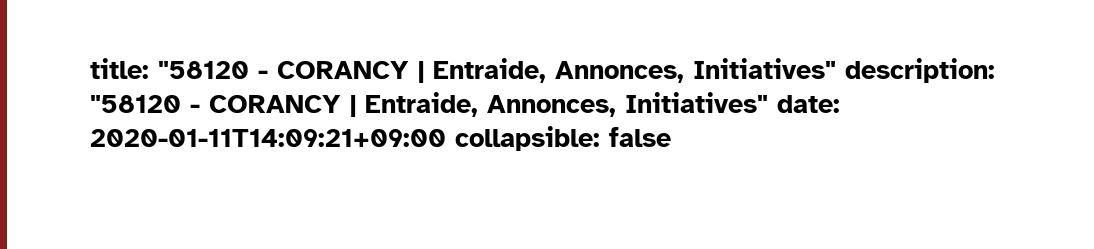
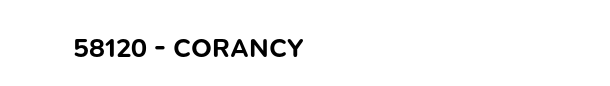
- title: "58120 - CORANCY | Entraide, Annonces, Initiatives" description: "58120 - CORANCY | Entraide, Annonces, Initiatives" date: 2020-01-11T14:09:21+09:00 collapsible: false
+ 58120 - CORANCY

